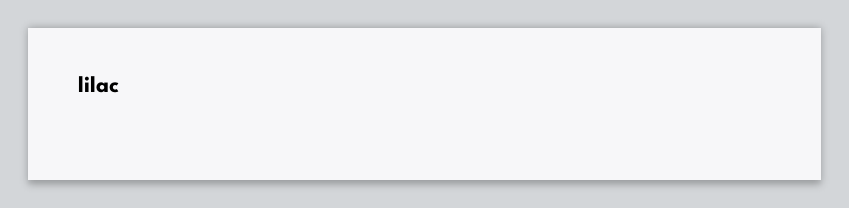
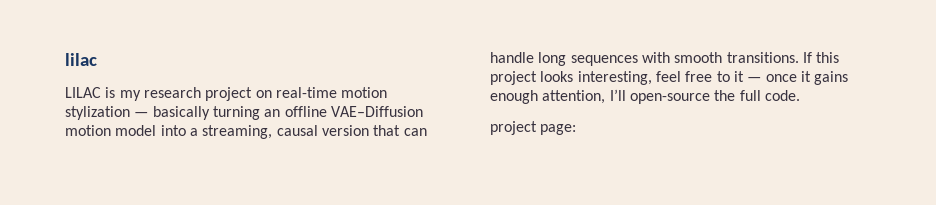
+ LILAC is my research project on real-time motion stylization — basically turning an offline VAE–Diffusion motion model into a streaming, causal version that can handle long sequences with smooth transitions. If this project looks interesting, feel free to it — once it gains enough attention, I’ll open-source the full code.
+ project page:

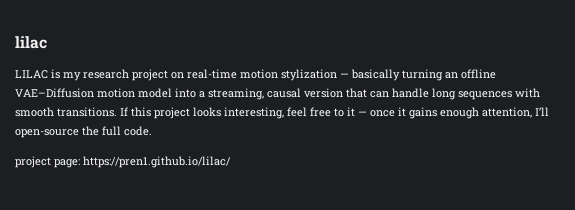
- project page:
+ project page: https://pren1.github.io/lilac/

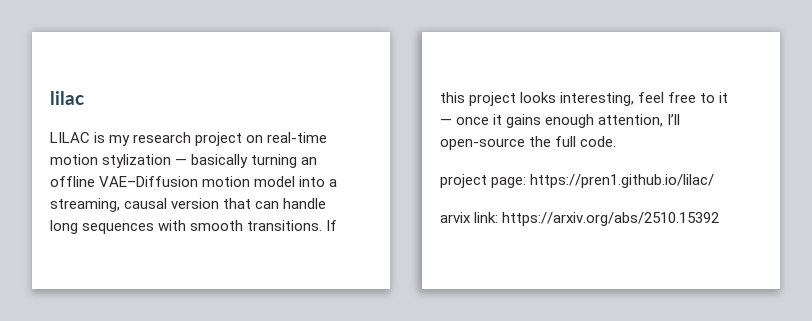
+ arvix link: https://arxiv.org/abs/2510.15392

